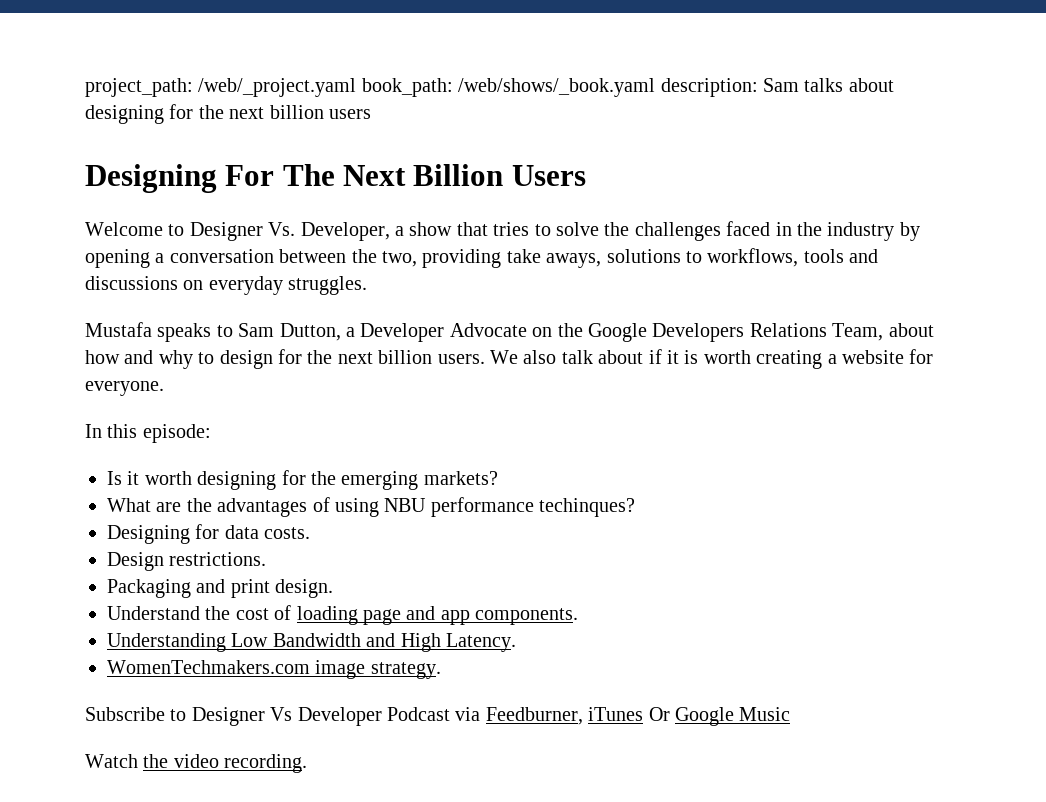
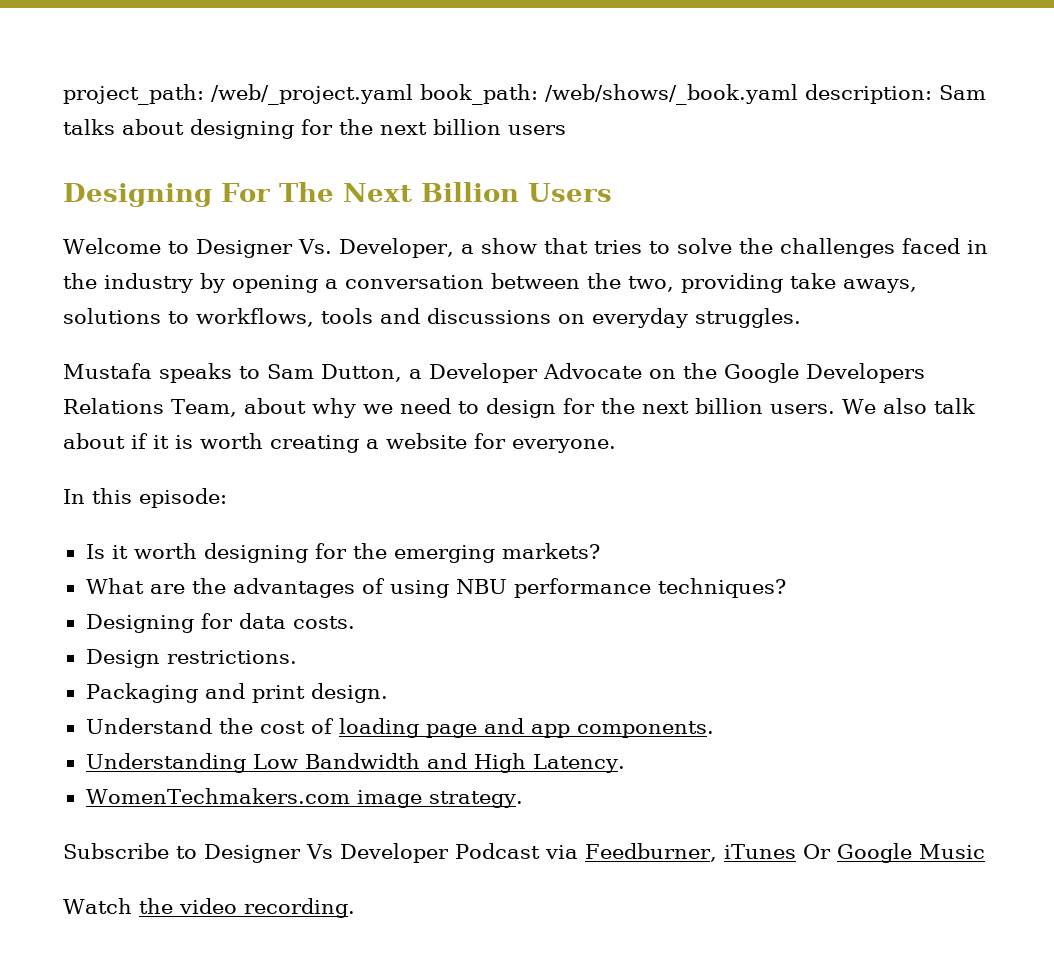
- Mustafa speaks to Sam Dutton, a Developer Advocate on the Google Developers Relations Team, about how and why to design for the next billion users.
+ Mustafa speaks to Sam Dutton, a Developer Advocate on the Google Developers Relations Team, about why we need to design for the next billion users.
- What are the advantages of using NBU performance techinques?
+ What are the advantages of using NBU performance techniques?

